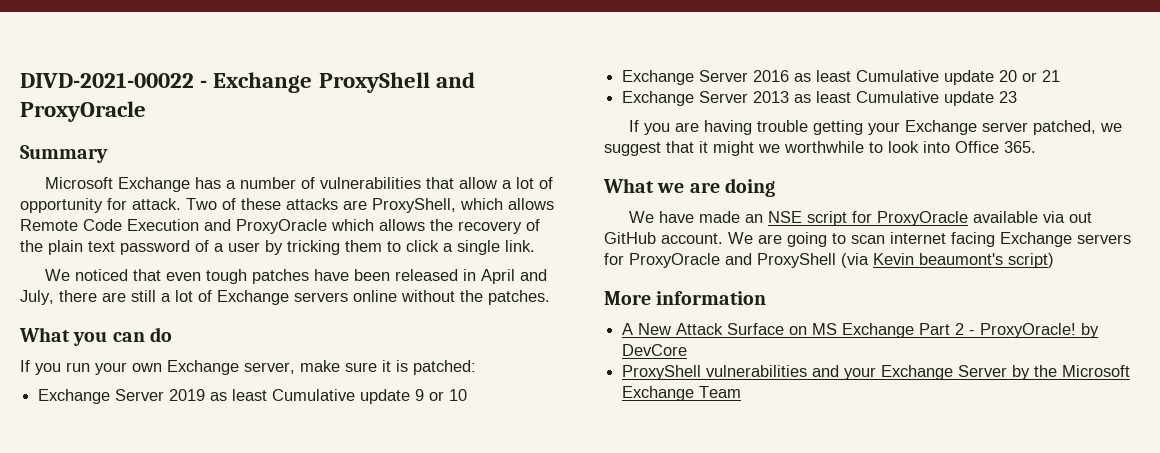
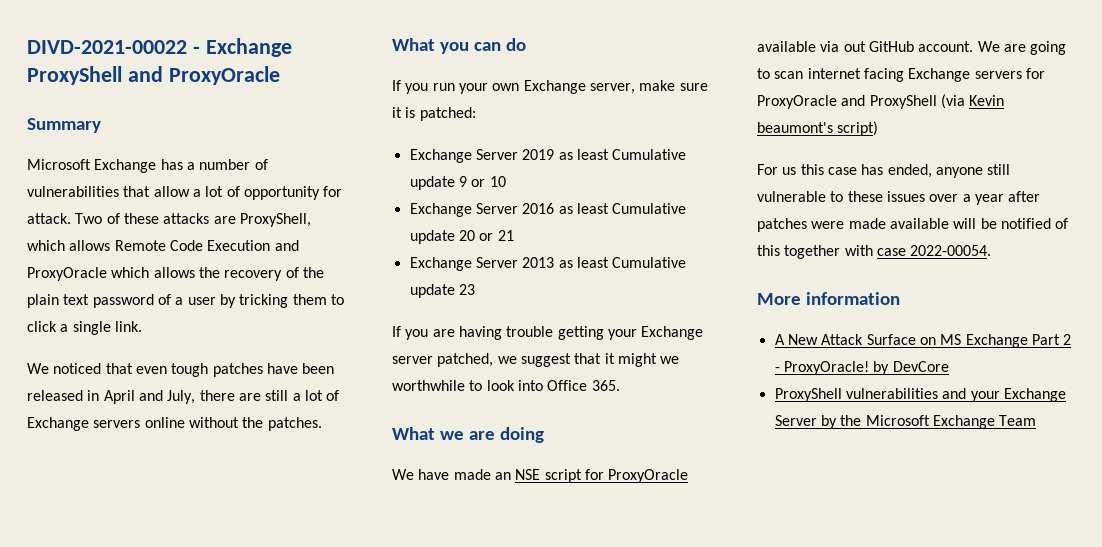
+ For us this case has ended, anyone still vulnerable to these issues over a year after patches were made available will be notified of this together with case 2022-00054.

